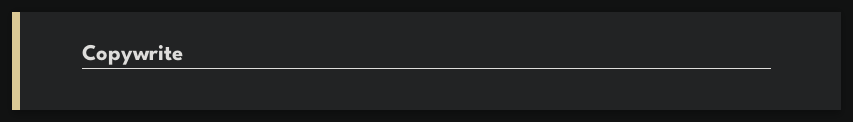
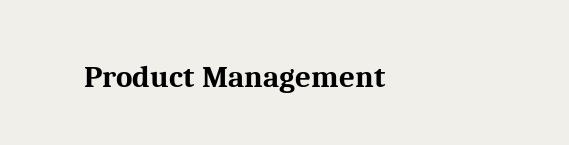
- Copywrite
+ Product Management

